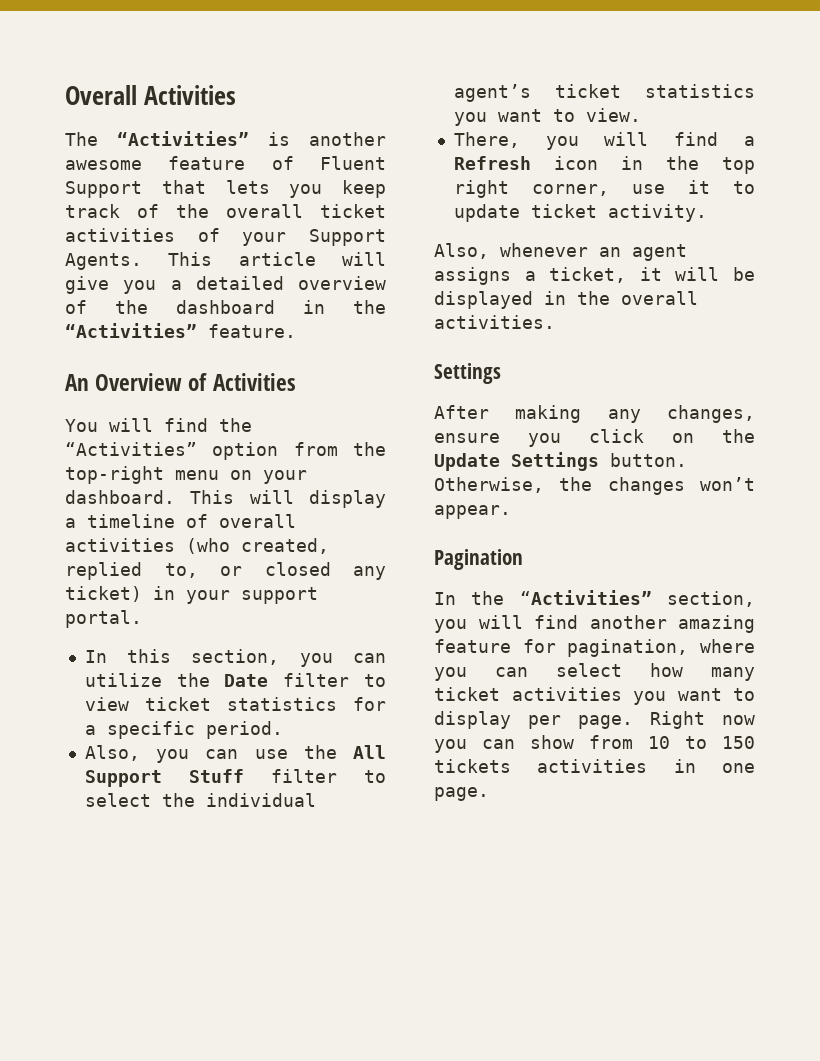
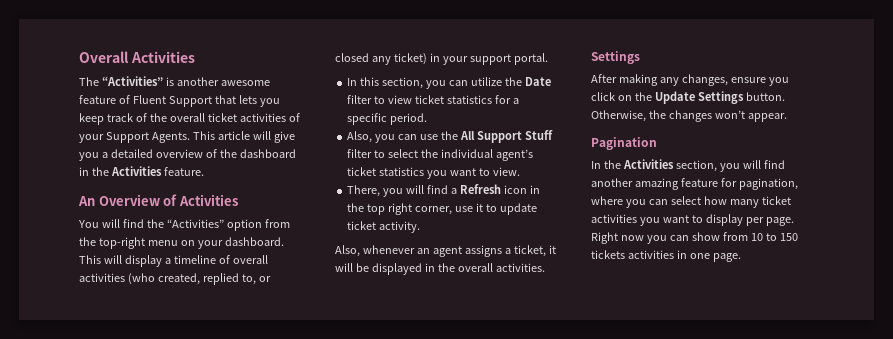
- This article will give you a detailed overview of the dashboard in the “Activities” feature.
+ This article will give you a detailed overview of the dashboard in the Activities feature.
- In the “Activities” section, you will find another amazing feature for pagination, where you can select how many ticket activities you want to display per page.
+ In the Activities section, you will find another amazing feature for pagination, where you can select how many ticket activities you want to display per page.

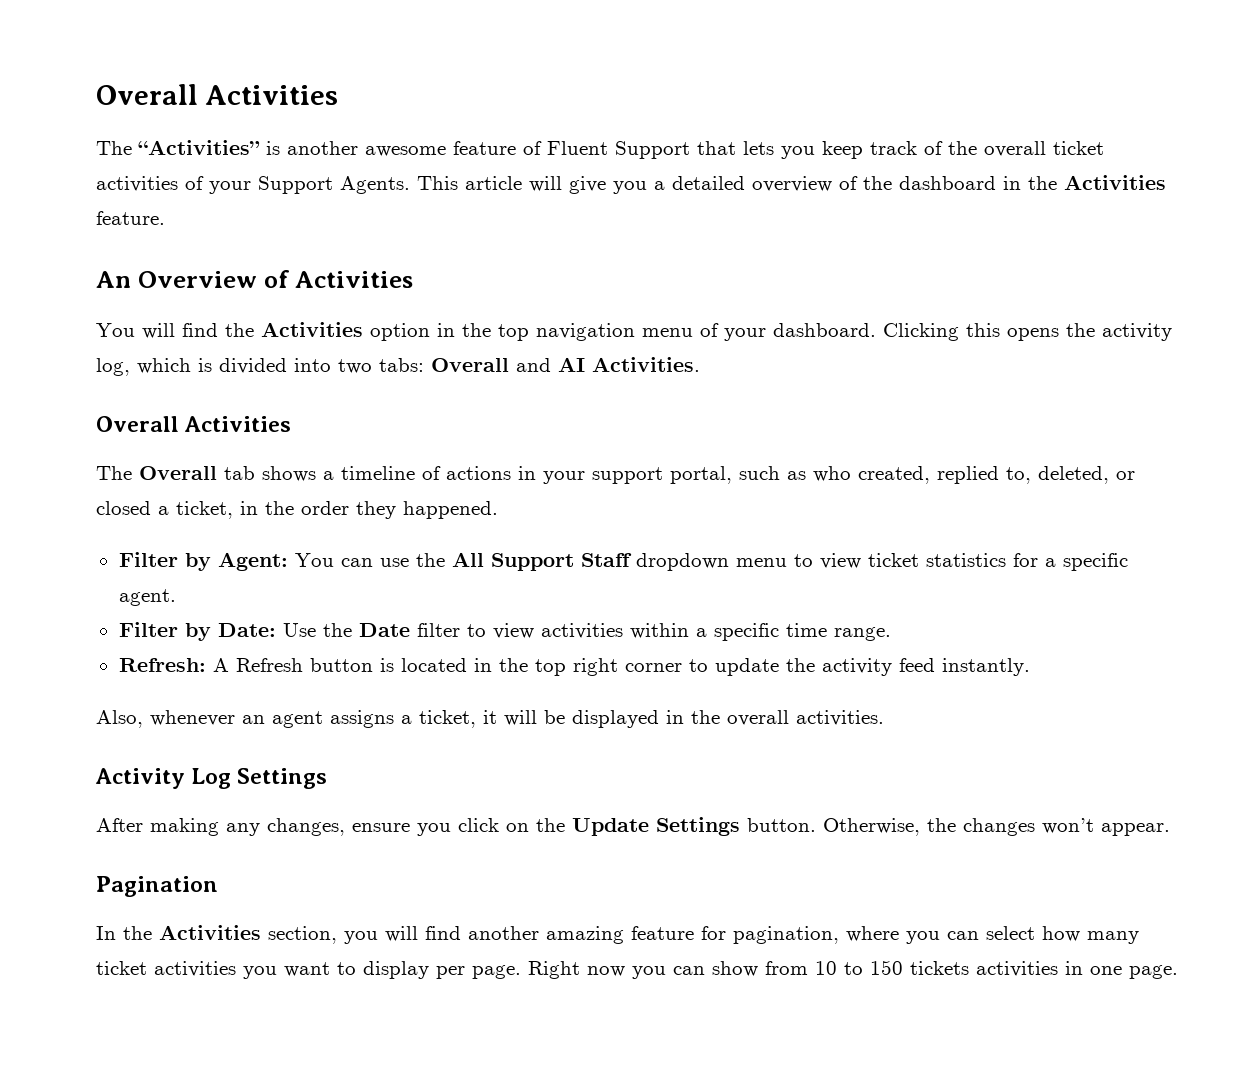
- You will find the “Activities” option from the top-right menu on your dashboard. This will display a timeline of overall activities (who created, replied to, or closed any ticket) in your support portal.
- In this section, you can utilize the Date filter to view ticket statistics for a specific period.
- Also, you can use the All Support Stuff filter to select the individual agent’s ticket statistics you want to view.
- There, you will find a Refresh icon in the top right corner, use it to update ticket activity.
+ You will find the Activities option in the top navigation menu of your dashboard. Clicking this opens the activity log, which is divided into two tabs: Overall and AI Activities.
+ Overall Activities
+ The Overall tab shows a timeline of actions in your support portal, such as who created, replied to, deleted, or closed a ticket, in the order they happened.
+ Filter by Agent: You can use the All Support Staff dropdown menu to view ticket statistics for a specific agent.
+ Filter by Date: Use the Date filter to view activities within a specific time range.
+ Refresh: A Refresh button is located in the top right corner to update the activity feed instantly.
  Also, whenever an agent assigns a ticket, it will be displayed in the overall activities.
- Settings
+ Activity Log Settings

